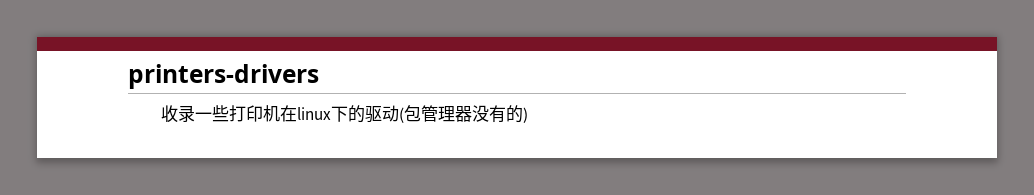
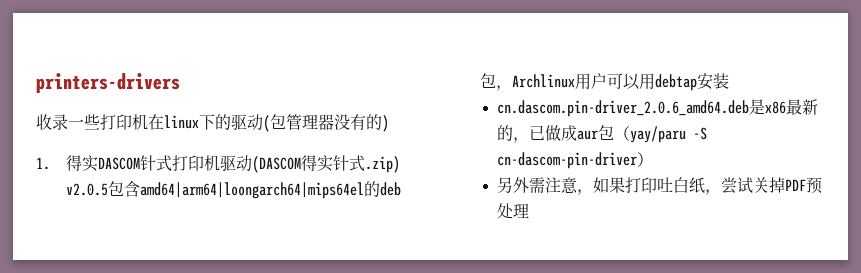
+ 1.得实DASCOM针式打印机驱动(DASCOM得实针式.zip) v2.0.5包含amd64|arm64|loongarch64|mips64el的deb包，Archlinux用户可以用debtap安装
+ cn.dascom.pin-driver_2.0.6_amd64.deb是x86最新的，已做成aur包（yay/paru -S cn-dascom-pin-driver）
+ 另外需注意，如果打印吐白纸，尝试关掉PDF预处理

